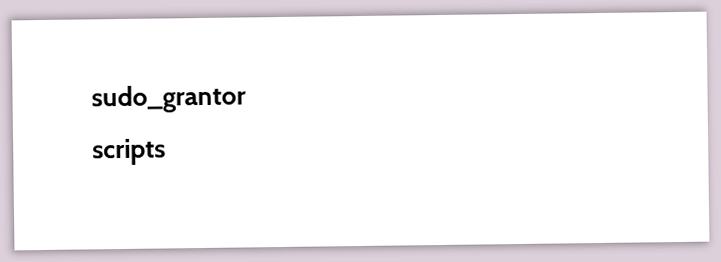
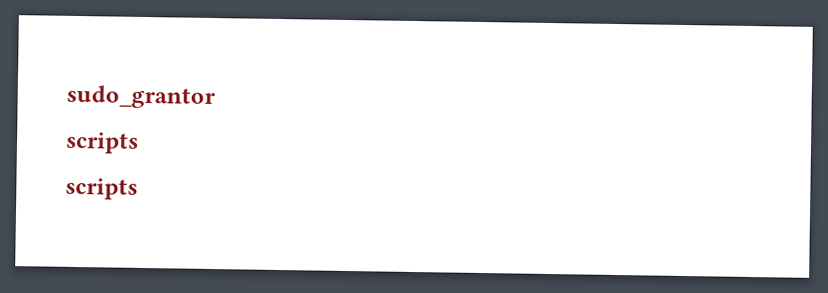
  sudo_grantor
+ scripts

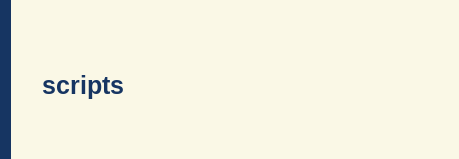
- sudo_grantor
- scripts

